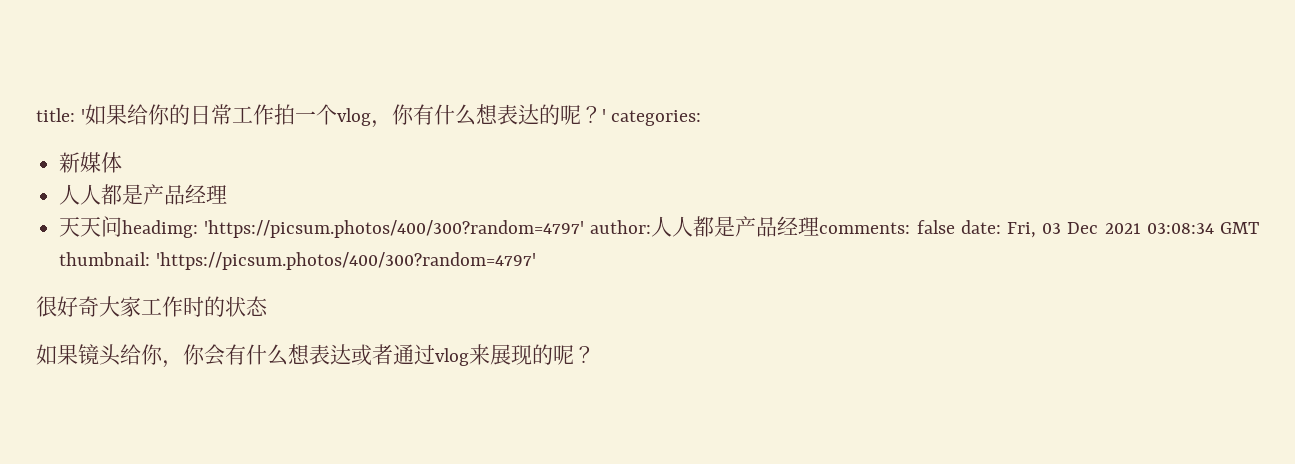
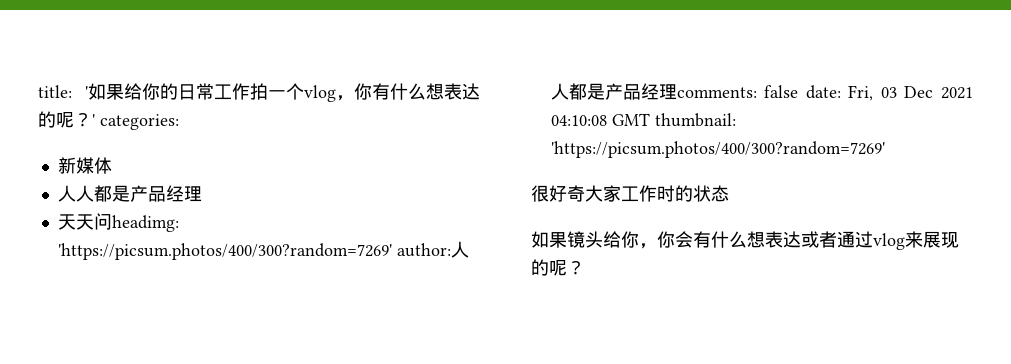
- 天天问headimg: 'https://picsum.photos/400/300?random=4797' author:人人都是产品经理comments: false date: Fri, 03 Dec 2021 03:08:34 GMT thumbnail: 'https://picsum.photos/400/300?random=4797'
+ 天天问headimg: 'https://picsum.photos/400/300?random=7269' author:人人都是产品经理comments: false date: Fri, 03 Dec 2021 04:10:08 GMT thumbnail: 'https://picsum.photos/400/300?random=7269'

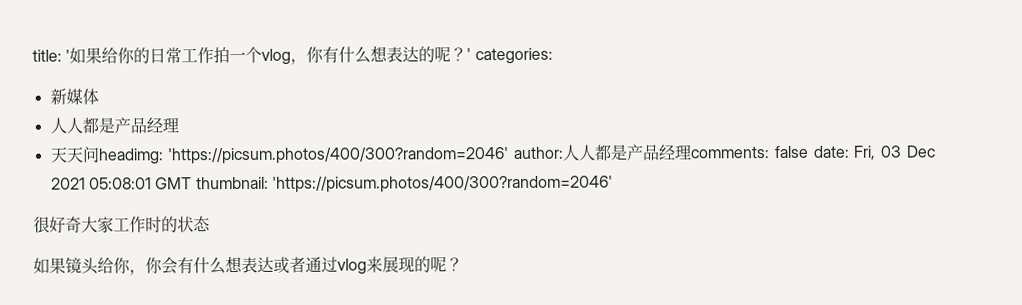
- 天天问headimg: 'https://picsum.photos/400/300?random=7269' author:人人都是产品经理comments: false date: Fri, 03 Dec 2021 04:10:08 GMT thumbnail: 'https://picsum.photos/400/300?random=7269'
+ 天天问headimg: 'https://picsum.photos/400/300?random=2046' author:人人都是产品经理comments: false date: Fri, 03 Dec 2021 05:08:01 GMT thumbnail: 'https://picsum.photos/400/300?random=2046'

